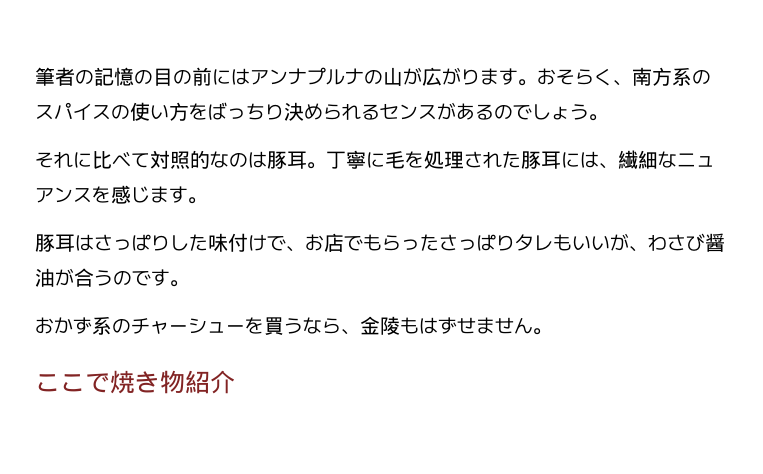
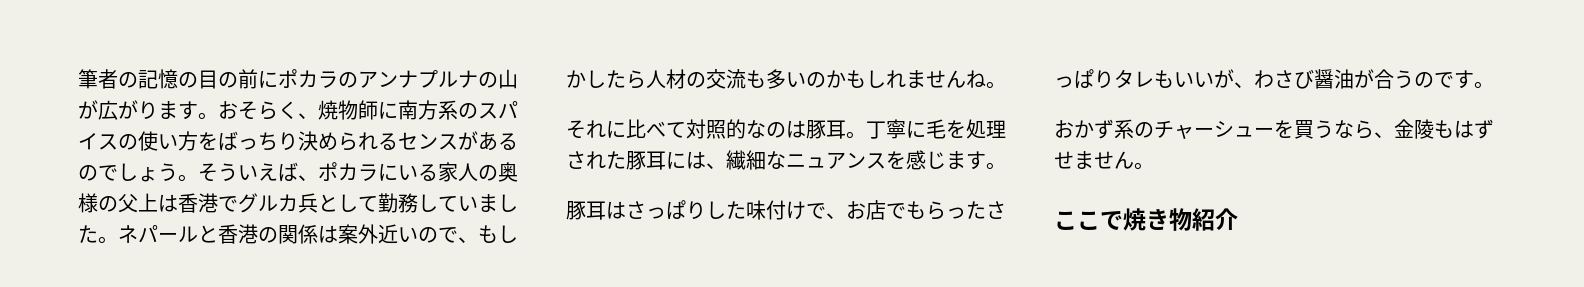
- 筆者の記憶の目の前にはアンナプルナの山が広がります。
+ 筆者の記憶の目の前にポカラのアンナプルナの山が広がります。
- おそらく、南方系のスパイスの使い方をばっちり決められるセンスがあるのでしょう。
+ おそらく、焼物師に南方系のスパイスの使い方をばっちり決められるセンスがあるのでしょう。そういえば、ポカラにいる家人の奥様の父上は香港でグルカ兵として勤務していました。ネパールと香港の関係は案外近いので、もしかしたら人材の交流も多いのかもしれませんね。

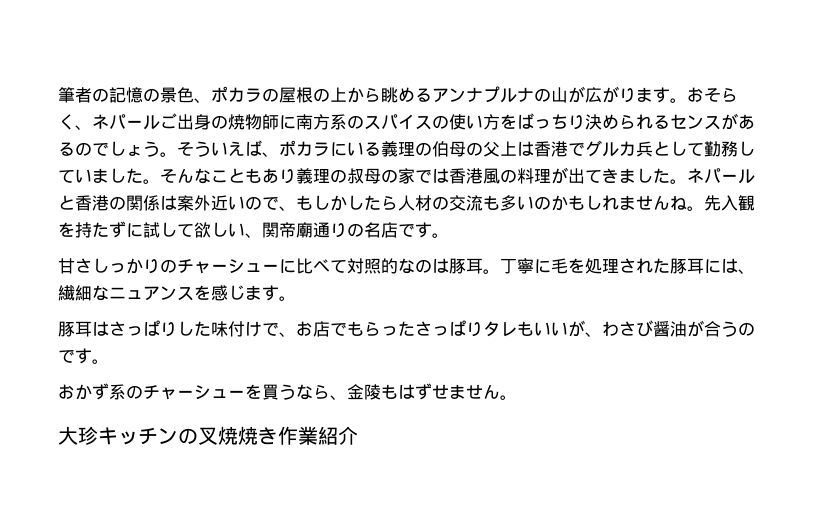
- 筆者の記憶の目の前にポカラのアンナプルナの山が広がります。
+ 筆者の記憶の景色、ポカラの屋根の上から眺めるアンナプルナの山が広がります。
- おそらく、焼物師に南方系のスパイスの使い方をばっちり決められるセンスがあるのでしょう。
+ おそらく、ネパールご出身の焼物師に南方系のスパイスの使い方をばっちり決められるセンスがあるのでしょう。
- そういえば、ポカラにいる家人の奥様の父上は香港でグルカ兵として勤務していました。
+ そういえば、ポカラにいる義理の伯母の父上は香港でグルカ兵として勤務していました。
+ そんなこともあり義理の叔母の家では香港風の料理が出てきました。
- ネパールと香港の関係は案外近いので、もしかしたら人材の交流も多いのかもしれませんね。
- それに比べて対照的なのは豚耳。
+ ネパールと香港の関係は案外近いので、もしかしたら人材の交流も多いのかもしれませんね。先入観を持たずに試して欲しい、関帝廟通りの名店です。
+ 甘さしっかりのチャーシューに比べて対照的なのは豚耳。
- ここで焼き物紹介
+ 大珍キッチンの叉焼焼き作業紹介

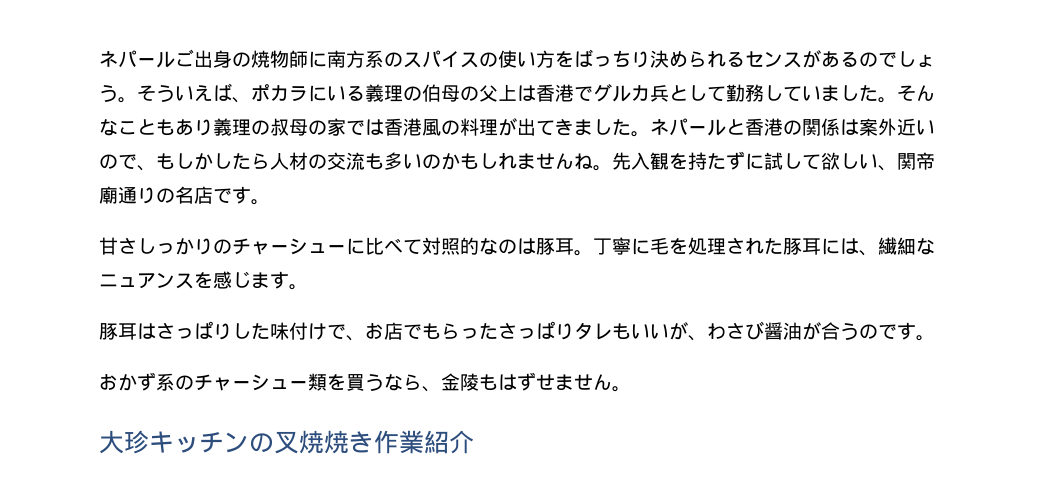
- 筆者の記憶の景色、ポカラの屋根の上から眺めるアンナプルナの山が広がります。おそらく、ネパールご出身の焼物師に南方系のスパイスの使い方をばっちり決められるセンスがあるのでしょう。
+ ネパールご出身の焼物師に南方系のスパイスの使い方をばっちり決められるセンスがあるのでしょう。
- おかず系のチャーシューを買うなら、金陵もはずせません。
+ おかず系のチャーシュー類を買うなら、金陵もはずせません。

